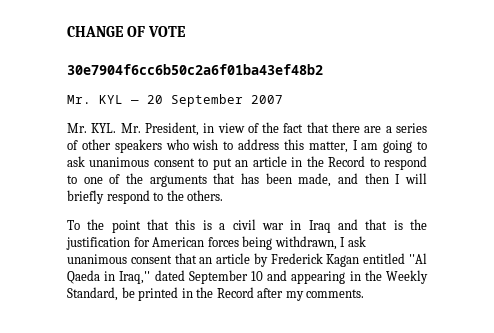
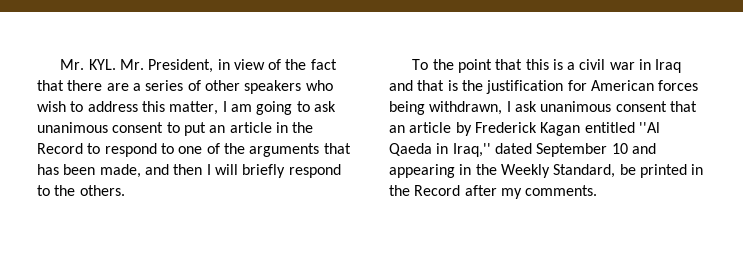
- CHANGE OF VOTE
- 30e7904f6cc6b50c2a6f01ba43ef48b2
- Mr. KYL — 20 September 2007

